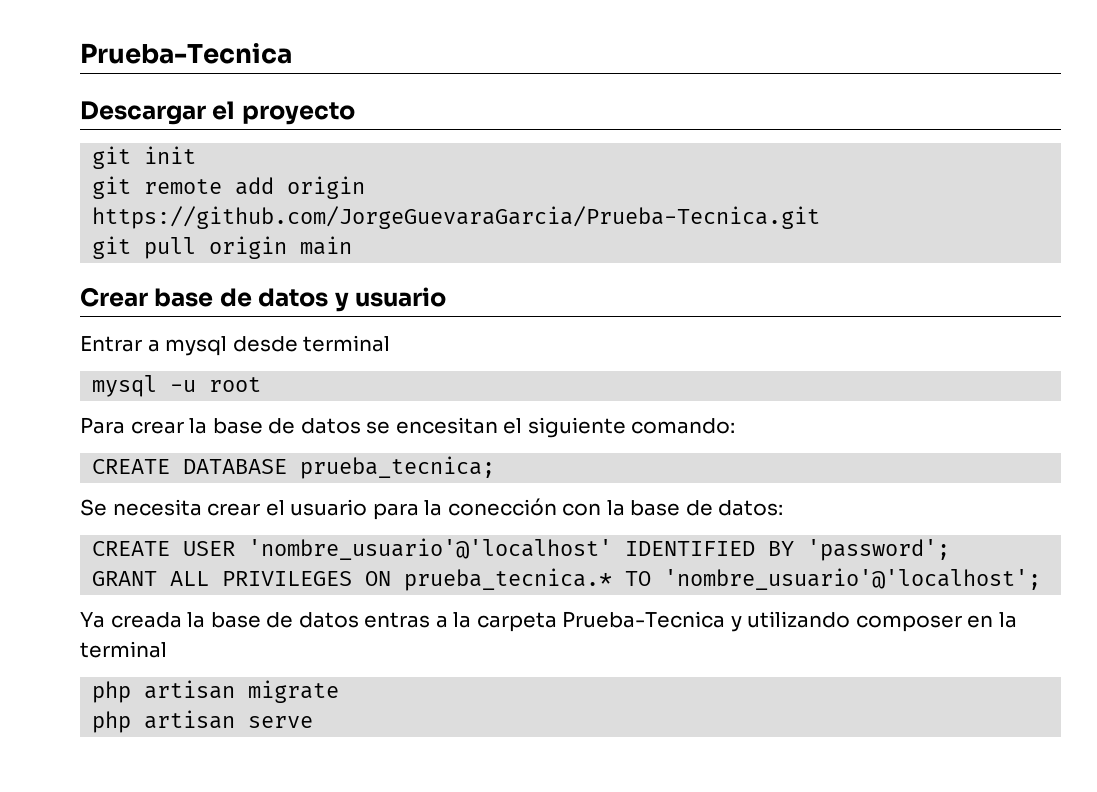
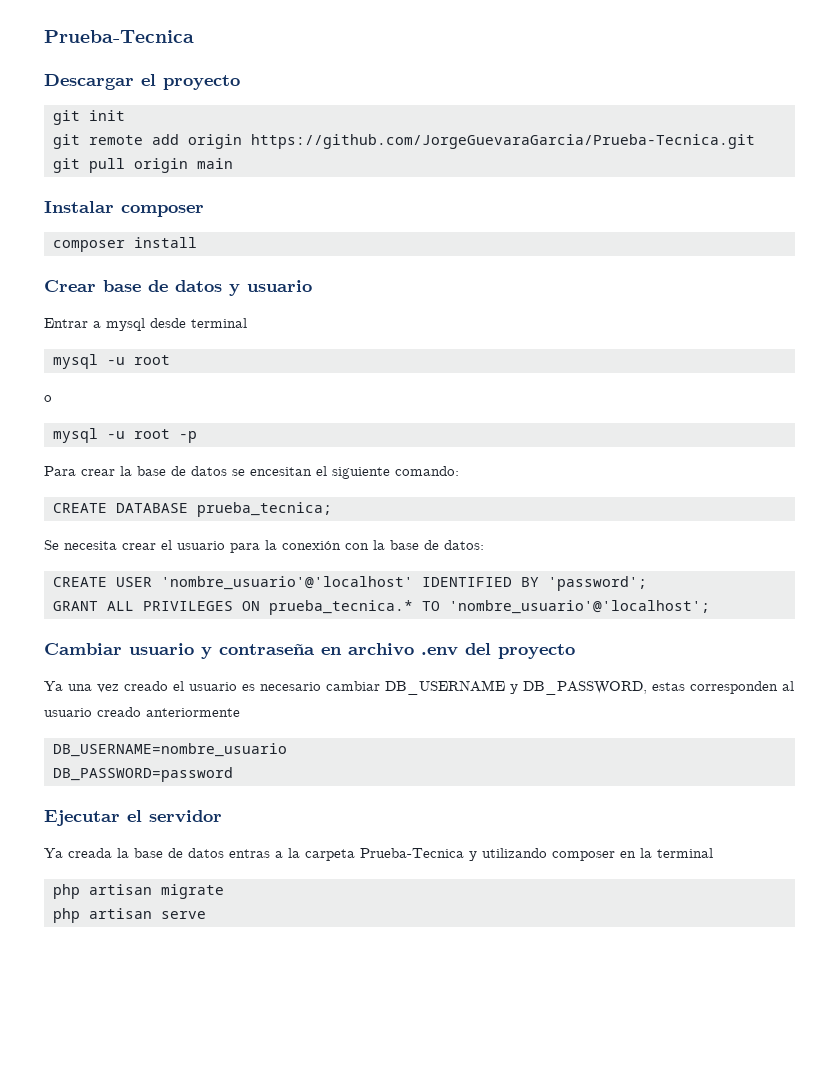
+ Instalar composer
+ composer install
+ o
+ mysql -u root -p
- Se necesita crear el usuario para la conección con la base de datos:
+ Se necesita crear el usuario para la conexión con la base de datos:
+ Cambiar usuario y contraseña en archivo .env del proyecto
+ Ya una vez creado el usuario es necesario cambiar DB_USERNAME y DB_PASSWORD, estas corresponden al usuario creado anteriormente
+ DB_USERNAME=nombre_usuario
+ DB_PASSWORD=password
+ Ejecutar el servidor

